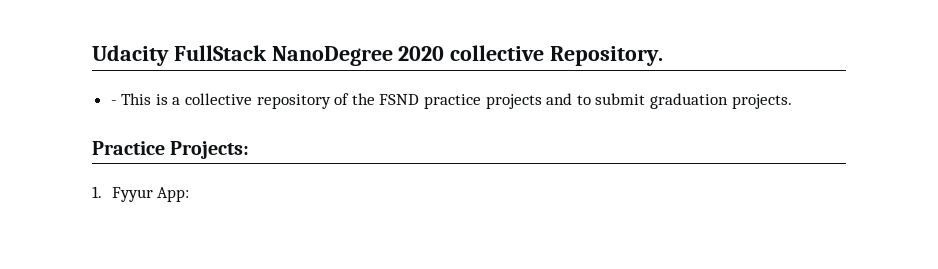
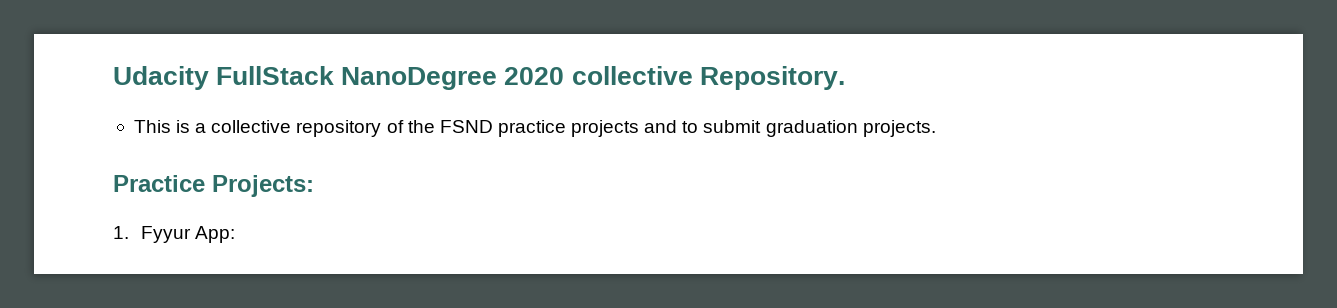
- - This is a collective repository of the FSND practice projects and to submit graduation projects.
+ This is a collective repository of the FSND practice projects and to submit graduation projects.

